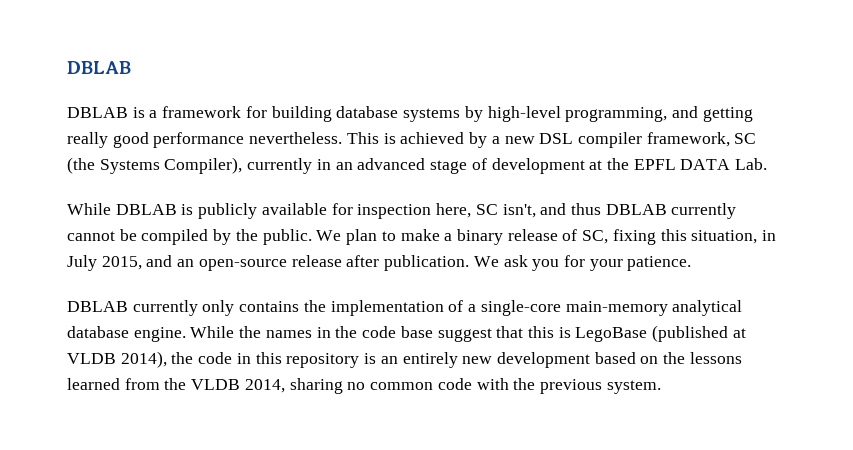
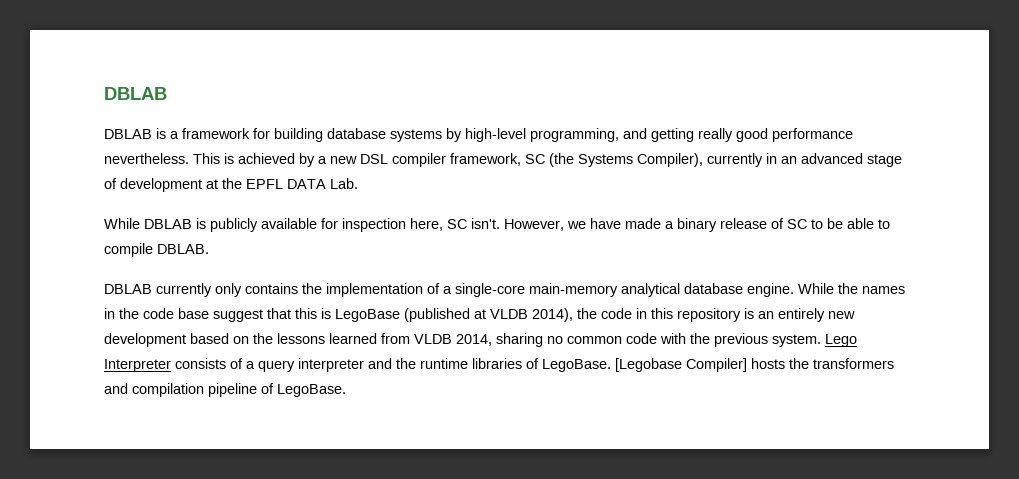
- While DBLAB is publicly available for inspection here, SC isn't, and thus DBLAB currently cannot be compiled by the public. We plan to make a binary release of SC, fixing this situation, in July 2015, and an open-source release after publication. We ask you for your patience.
+ While DBLAB is publicly available for inspection here, SC isn't. However, we have made a binary release of SC to be able to compile DBLAB.
- While the names in the code base suggest that this is LegoBase (published at VLDB 2014), the code in this repository is an entirely new development based on the lessons learned from the VLDB 2014, sharing no common code with the previous system.
+ While the names in the code base suggest that this is LegoBase (published at VLDB 2014), the code in this repository is an entirely new development based on the lessons learned from VLDB 2014, sharing no common code with the previous system.
+ Lego Interpreter consists of a query interpreter and the runtime libraries of LegoBase. [Legobase Compiler] hosts the transformers and compilation pipeline of LegoBase.

